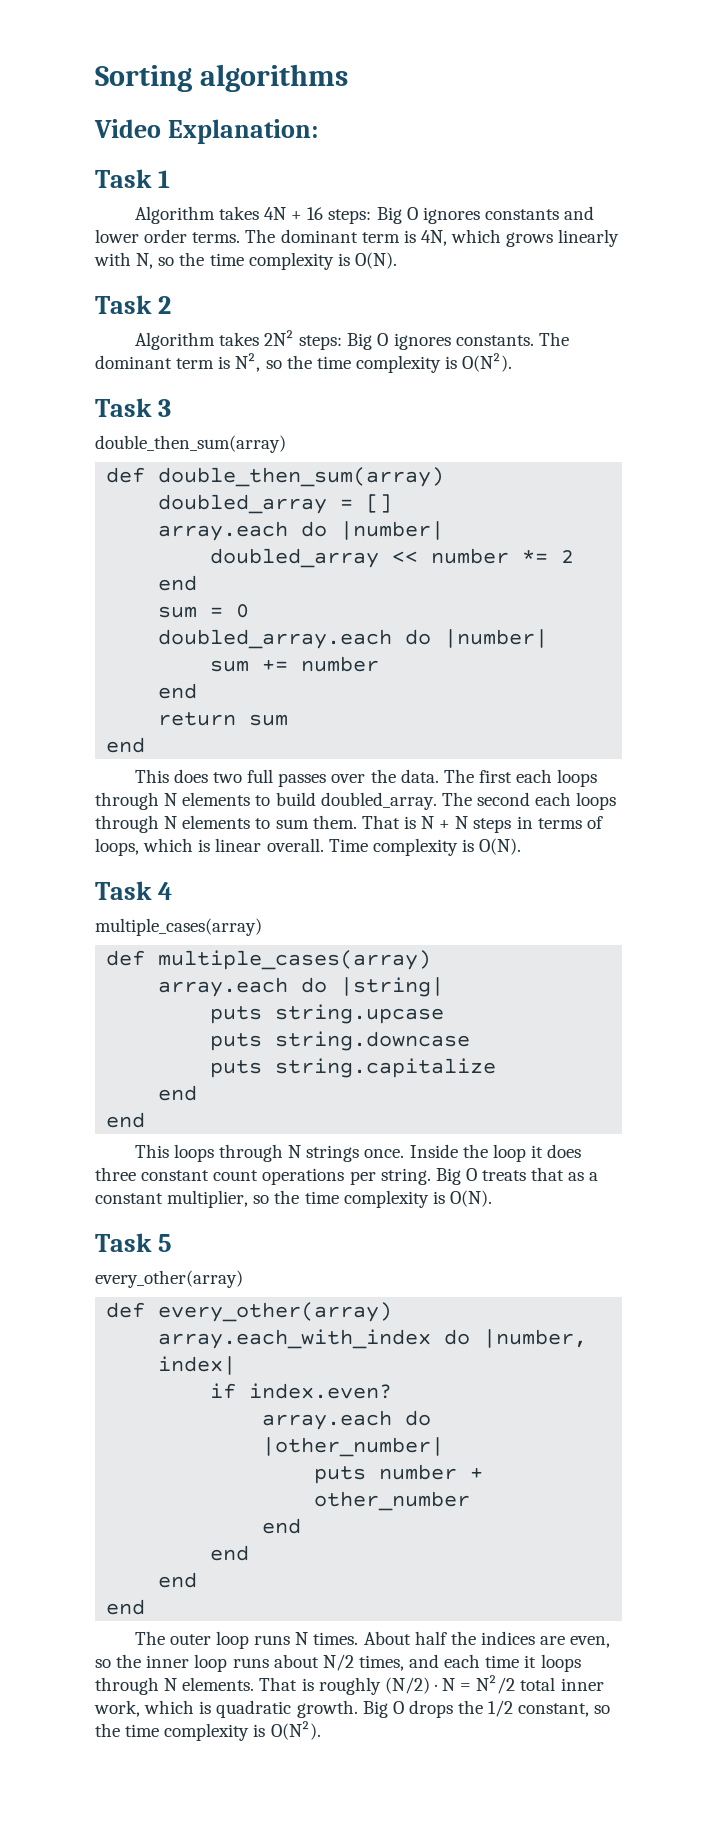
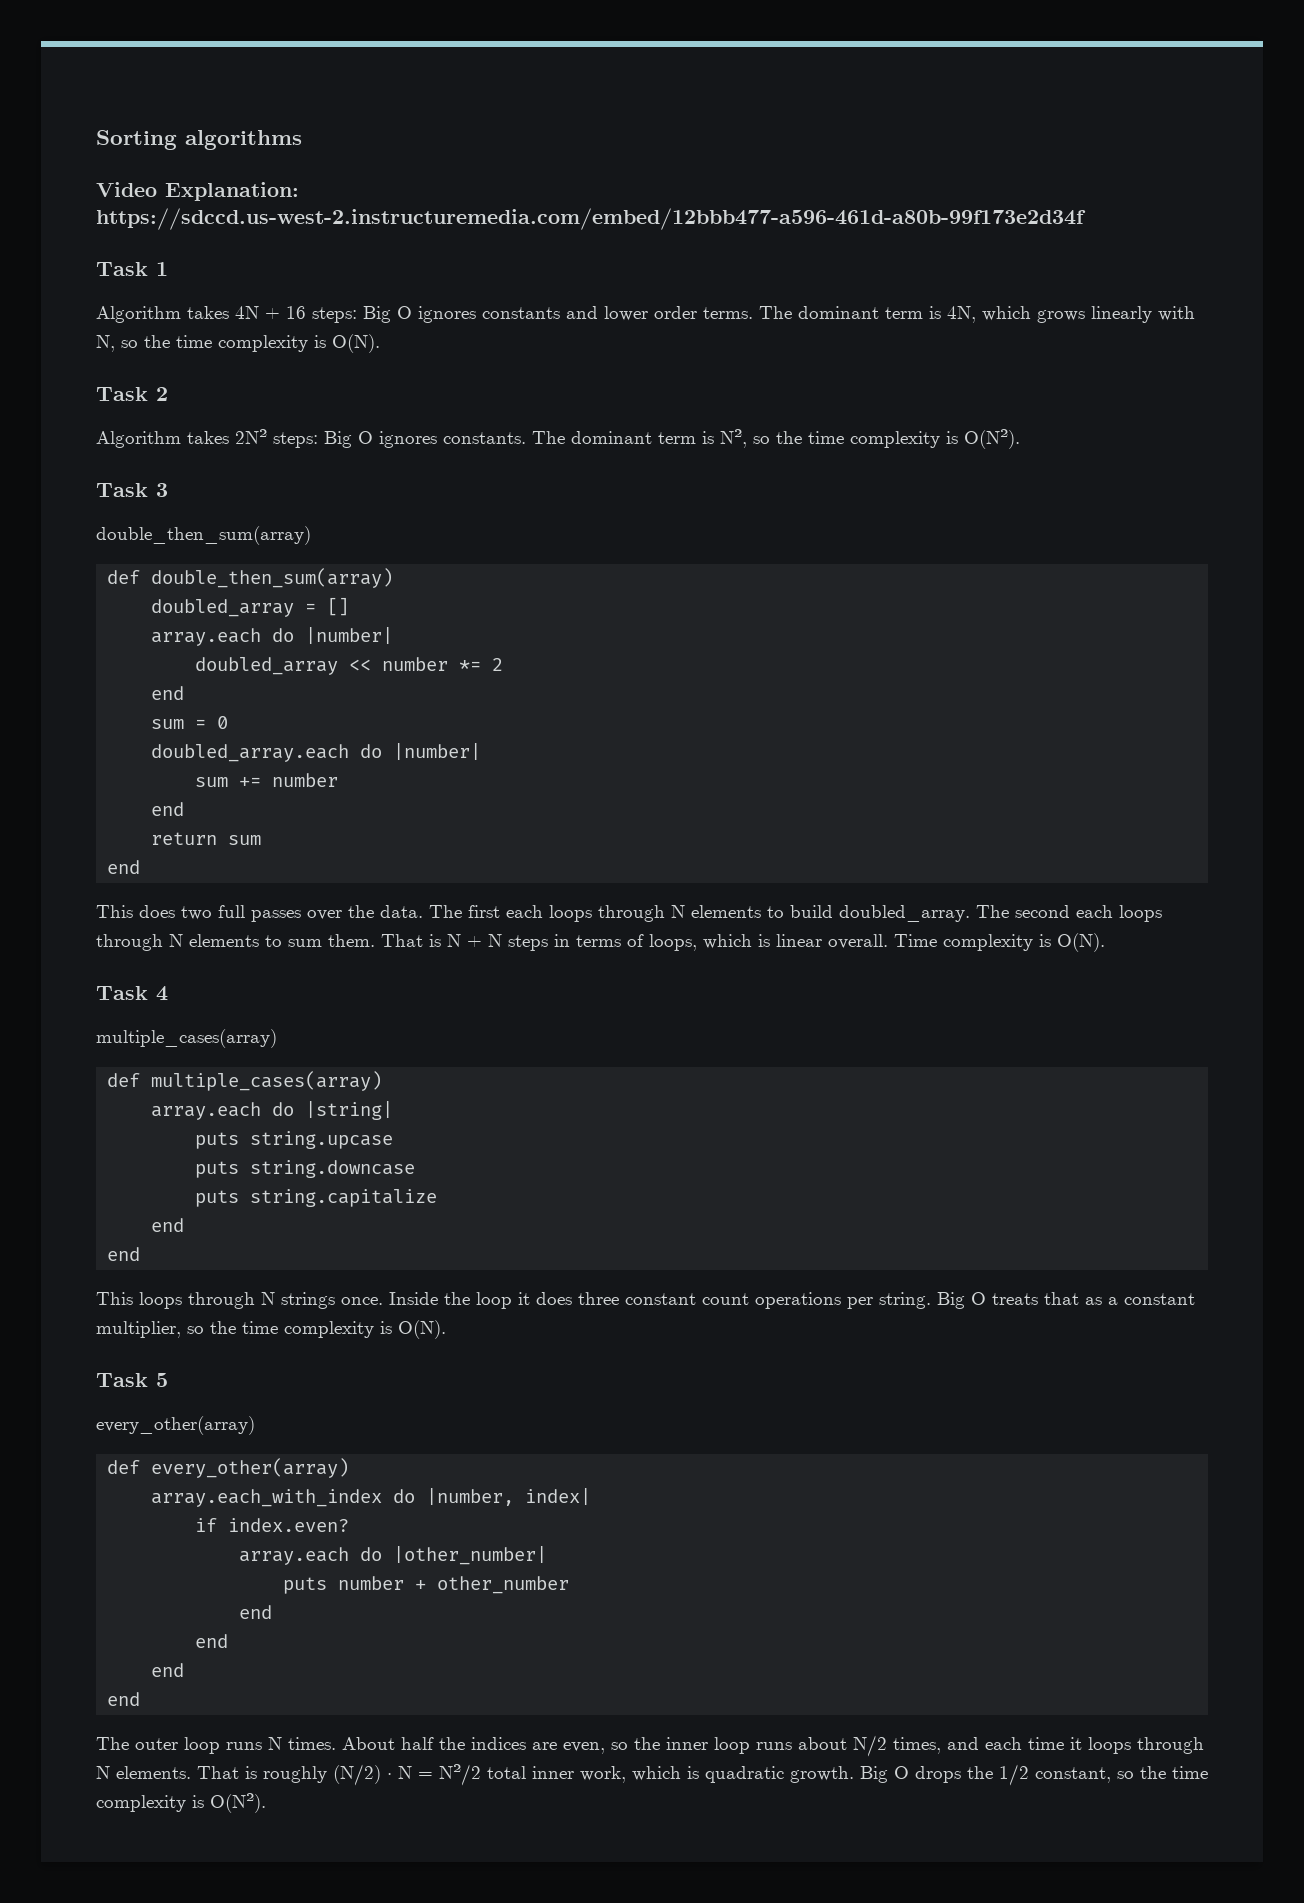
- Video Explanation:
+ Video Explanation: https://sdccd.us-west-2.instructuremedia.com/embed/12bbb477-a596-461d-a80b-99f173e2d34f

